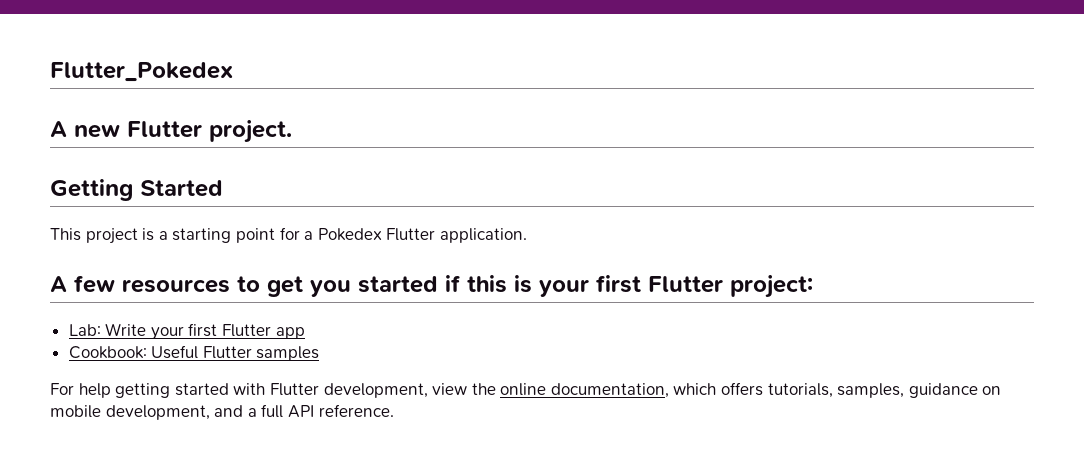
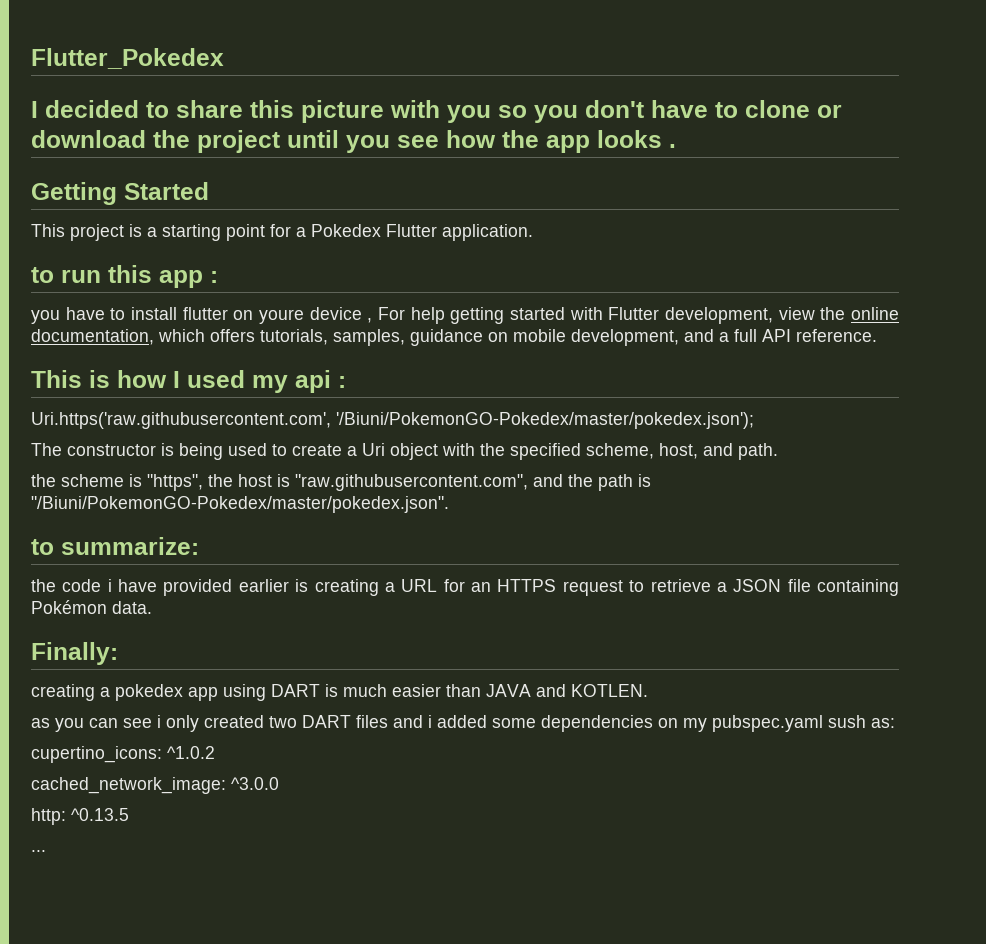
- A new Flutter project.
+ I decided to share this picture with you so you don't have to clone or download the project until you see how the app looks .
- A few resources to get you started if this is your first Flutter project:
- Lab: Write your first Flutter app
- Cookbook: Useful Flutter samples
- For help getting started with Flutter development, view the online documentation, which offers tutorials, samples, guidance on mobile development, and a full API reference.
+ to run this app :
+ you have to install flutter on youre device , For help getting started with Flutter development, view the online documentation, which offers tutorials, samples, guidance on mobile development, and a full API reference.
+ This is how I used my api :
+ Uri.https('raw.githubusercontent.com', '/Biuni/PokemonGO-Pokedex/master/pokedex.json');
+ The constructor is being used to create a Uri object with the specified scheme, host, and path.
+ the scheme is "https", the host is "raw.githubusercontent.com", and the path is "/Biuni/PokemonGO-Pokedex/master/pokedex.json".
+ to summarize:
+ the code i have provided earlier is creating a URL for an HTTPS request to retrieve a JSON file containing Pokémon data.
+ Finally:
+ creating a pokedex app using DART is much easier than JAVA and KOTLEN.
+ as you can see i only created two DART files and i added some dependencies on my pubspec.yaml sush as:
+ cupertino_icons: ^1.0.2
+ cached_network_image: ^3.0.0
+ http: ^0.13.5
+ ...

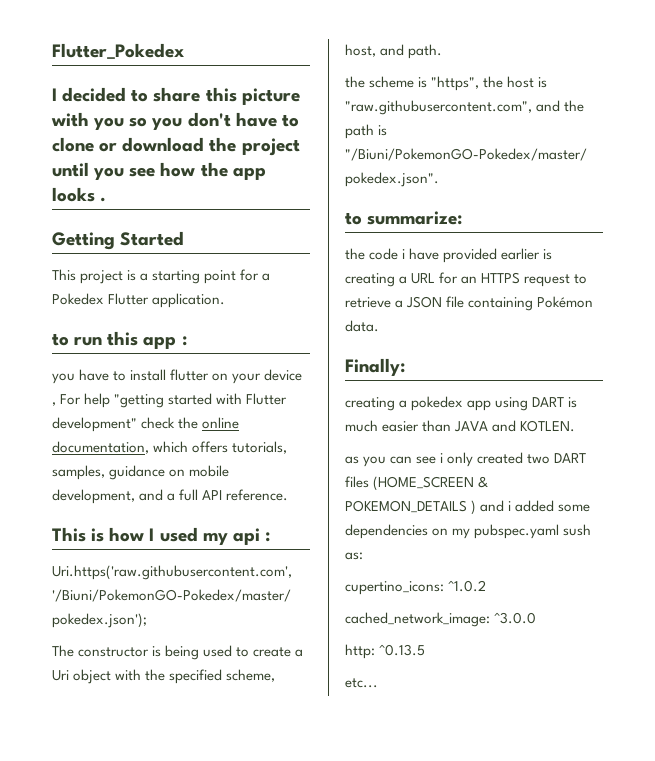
- you have to install flutter on youre device , For help getting started with Flutter development, view the online documentation, which offers tutorials, samples, guidance on mobile development, and a full API reference.
+ you have to install flutter on your device , For help "getting started with Flutter development" check the online documentation, which offers tutorials, samples, guidance on mobile development, and a full API reference.
- as you can see i only created two DART files and i added some dependencies on my pubspec.yaml sush as:
+ as you can see i only created two DART files (HOME_SCREEN & POKEMON_DETAILS ) and i added some dependencies on my pubspec.yaml sush as:
- ...
+ etc...

